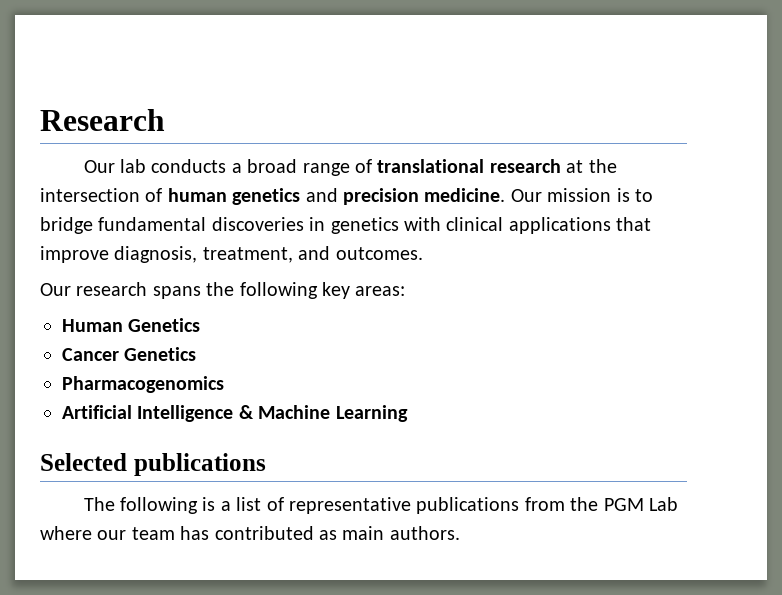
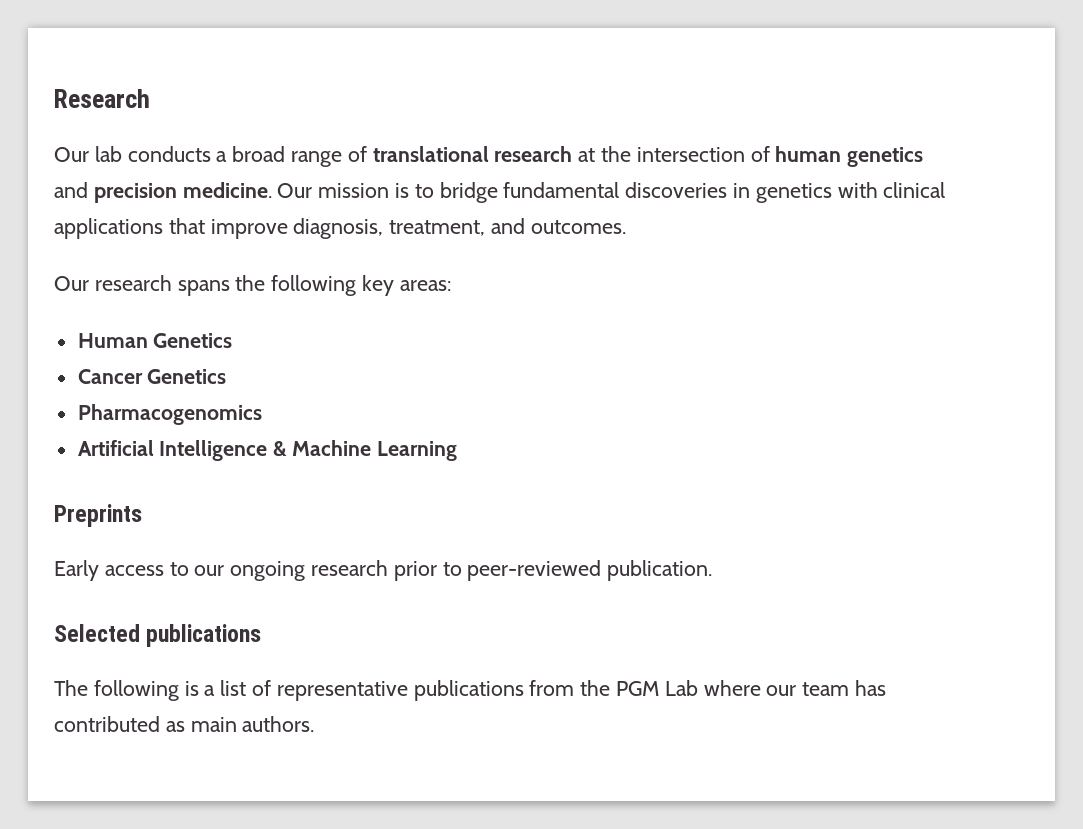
+ Preprints
+ Early access to our ongoing research prior to peer-reviewed publication.

